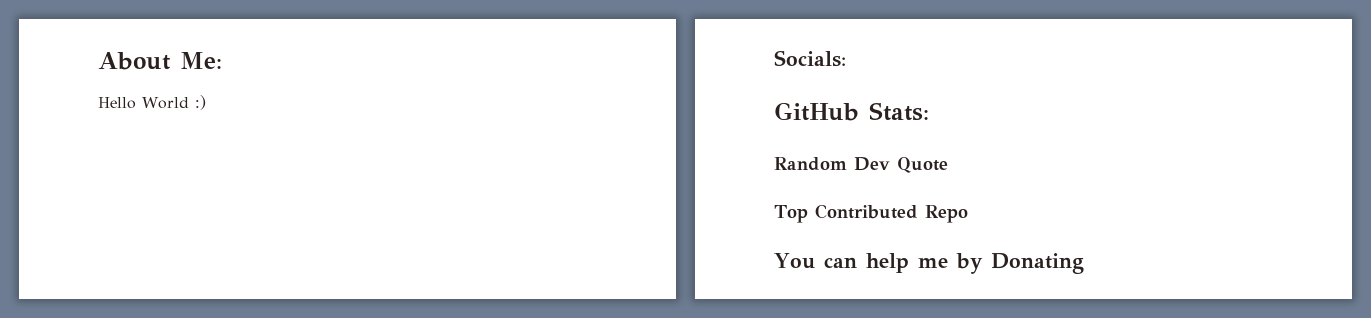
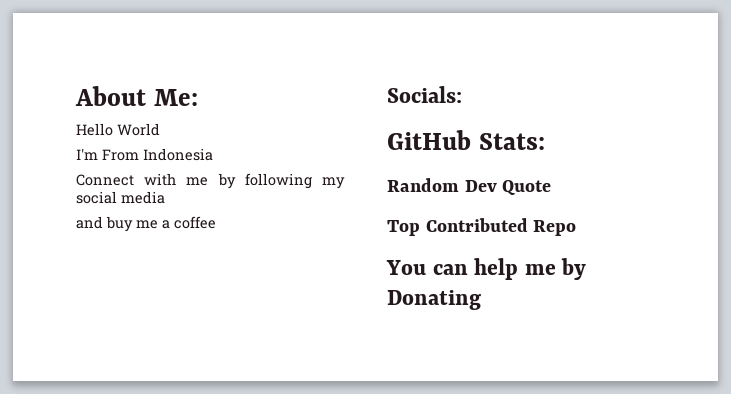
- Hello World :)
+ Hello World
+ I'm From Indonesia
+ Connect with me by following my social media
+ and buy me a coffee

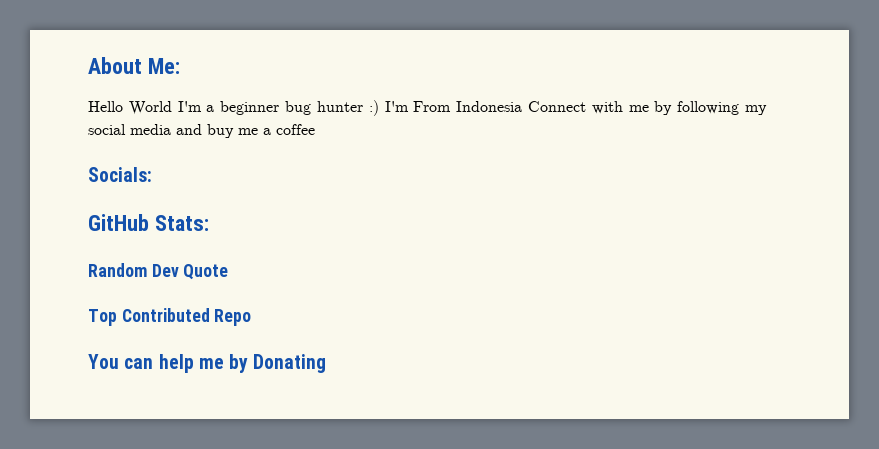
- Hello World
- I'm From Indonesia
- Connect with me by following my social media
- and buy me a coffee
+ Hello World I'm a beginner bug hunter :) I'm From Indonesia Connect with me by following my social media and buy me a coffee

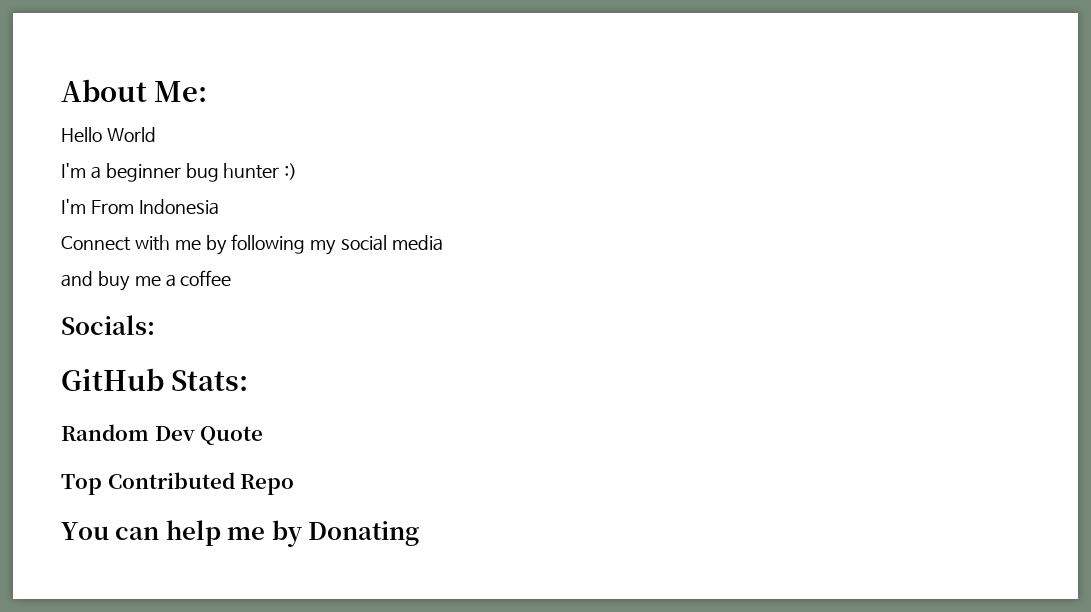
- Hello World I'm a beginner bug hunter :) I'm From Indonesia Connect with me by following my social media and buy me a coffee
+ Hello World
+ I'm a beginner bug hunter :)
+ I'm From Indonesia
+ Connect with me by following my social media
+ and buy me a coffee

